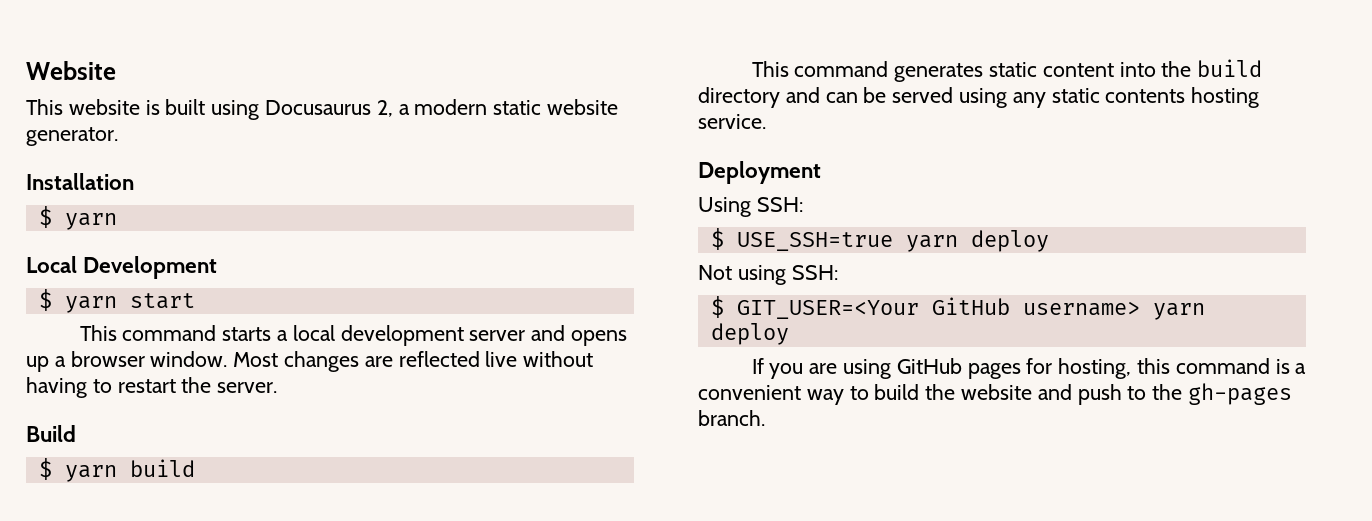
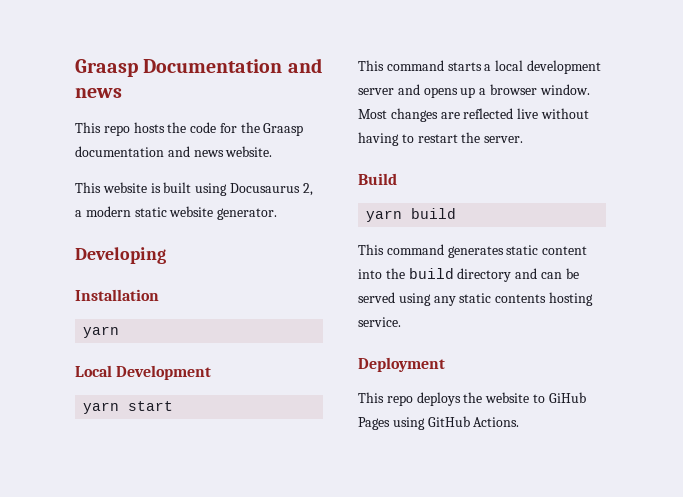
- Website
+ Graasp Documentation and news
+ This repo hosts the code for the Graasp documentation and news website.
+ Developing
  Installation
- $ yarn
+ yarn
- $ yarn start
+ yarn start
- $ yarn build
+ yarn build
- Using SSH:
- $ USE_SSH=true yarn deploy
- Not using SSH:
- $ GIT_USER=<Your GitHub username> yarn deploy
- If you are using GitHub pages for hosting, this command is a convenient way to build the website and push to the gh-pages branch.
+ This repo deploys the website to GiHub Pages using GitHub Actions.

